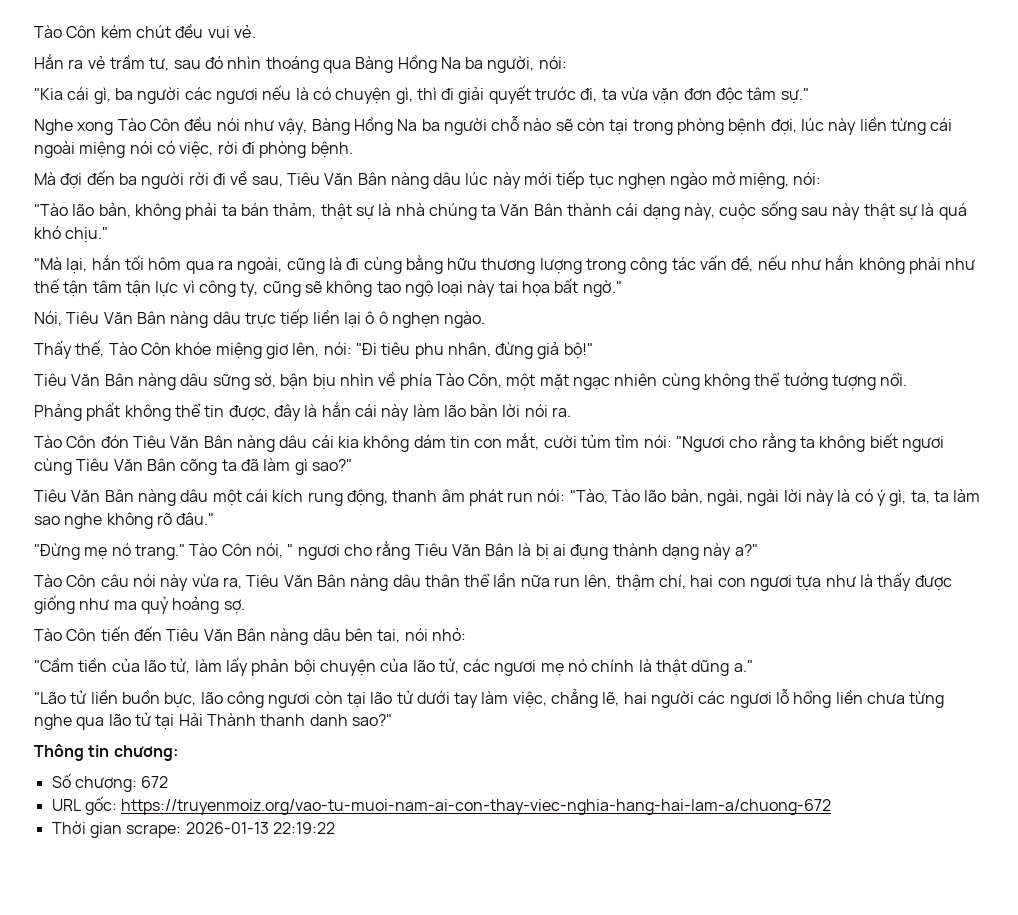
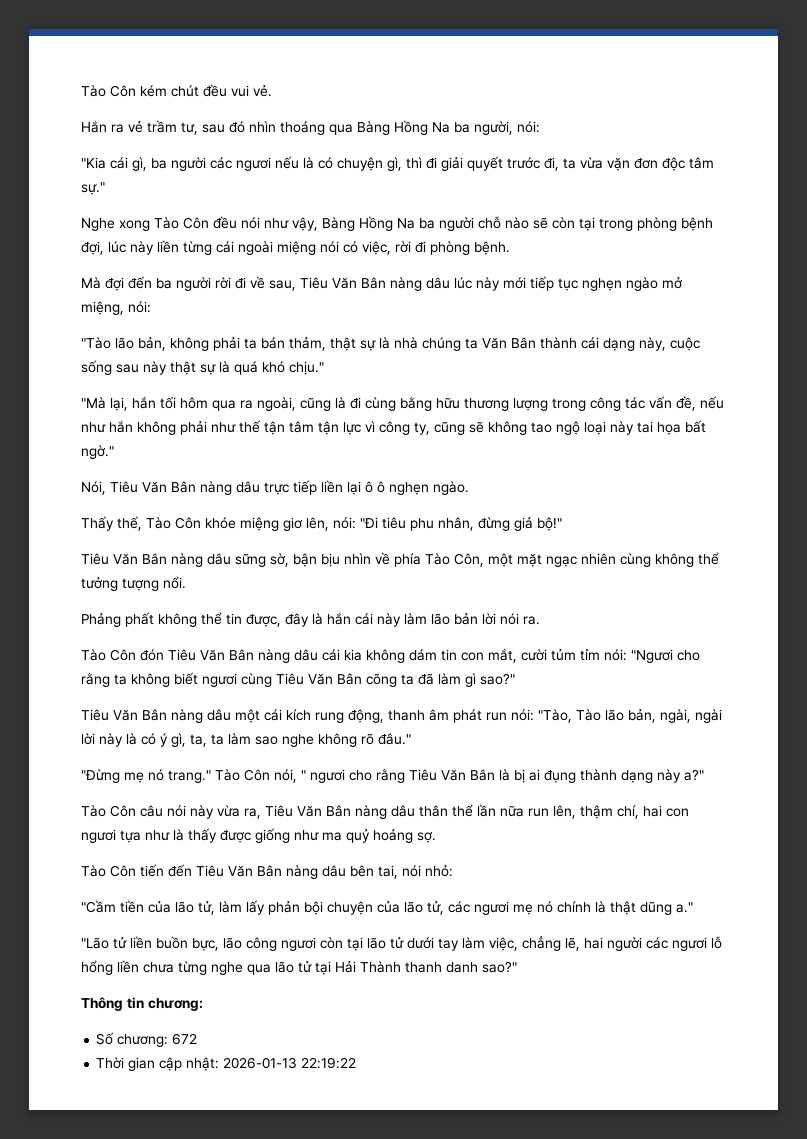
- URL gốc: https://truyenmoiz.org/vao-tu-muoi-nam-ai-con-thay-viec-nghia-hang-hai-lam-a/chuong-672
- Thời gian scrape: 2026-01-13 22:19:22
+ Thời gian cập nhật: 2026-01-13 22:19:22

